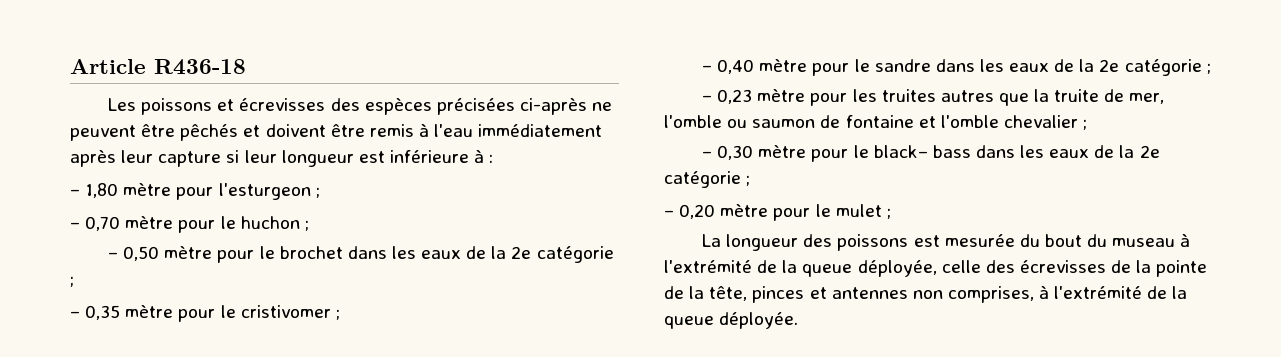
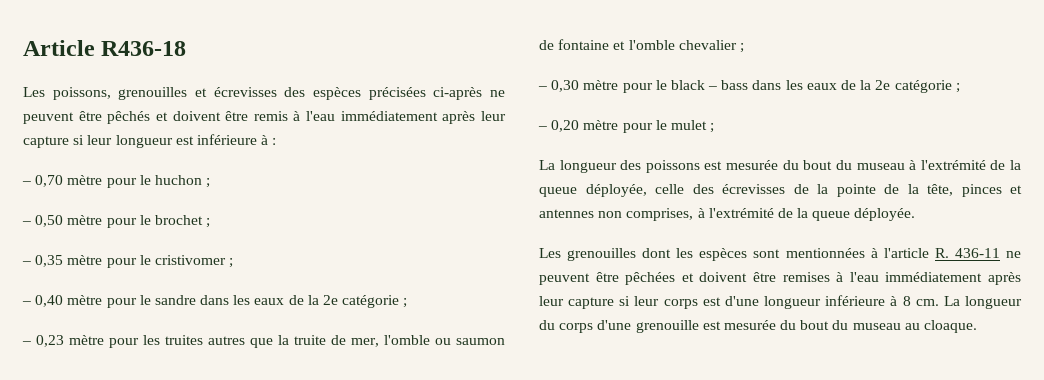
- Les poissons et écrevisses des espèces précisées ci-après ne peuvent être pêchés et doivent être remis à l'eau immédiatement après leur capture si leur longueur est inférieure à :
+ Les poissons, grenouilles et écrevisses des espèces précisées ci-après ne peuvent être pêchés et doivent être remis à l'eau immédiatement après leur capture si leur longueur est inférieure à :
- – 1,80 mètre pour l'esturgeon ;
- – 0,50 mètre pour le brochet dans les eaux de la 2e catégorie ;
+ – 0,50 mètre pour le brochet ;
- – 0,30 mètre pour le black– bass dans les eaux de la 2e catégorie ;
+ – 0,30 mètre pour le black – bass dans les eaux de la 2e catégorie ;
+ Les grenouilles dont les espèces sont mentionnées à l'article R. 436-11 ne peuvent être pêchées et doivent être remises à l'eau immédiatement après leur capture si leur corps est d'une longueur inférieure à 8 cm. La longueur du corps d'une grenouille est mesurée du bout du museau au cloaque.

